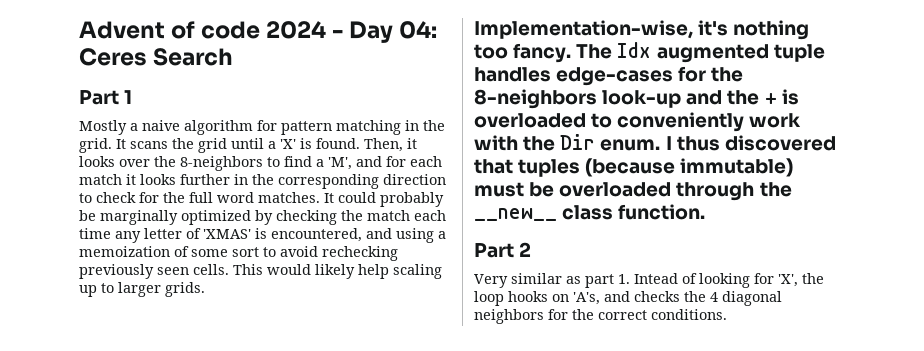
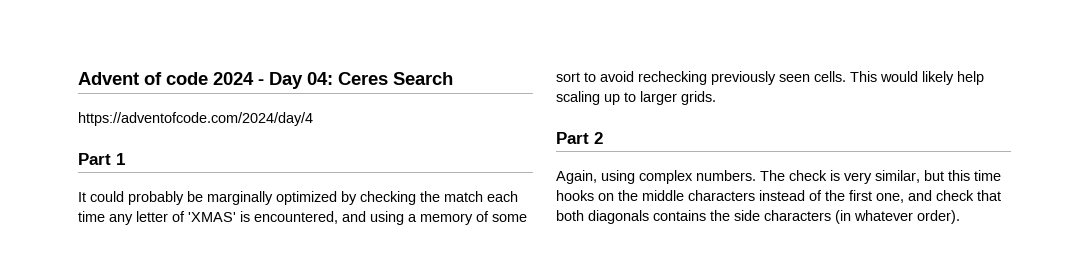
+ https://adventofcode.com/2024/day/4
- Mostly a naive algorithm for pattern matching in the grid. It scans the grid until a 'X' is found. Then, it looks over the 8-neighbors to find a 'M', and for each match it looks further in the corresponding direction to check for the full word matches. It could probably be marginally optimized by checking the match each time any letter of 'XMAS' is encountered, and using a memoization of some sort to avoid rechecking previously seen cells.
+ It could probably be marginally optimized by checking the match each time any letter of 'XMAS' is encountered, and using a memory of some sort to avoid rechecking previously seen cells.
- Implementation-wise, it's nothing too fancy. The Idx augmented tuple handles edge-cases for the 8-neighbors look-up and the + is overloaded to conveniently work with the Dir enum. I thus discovered that tuples (because immutable) must be overloaded through the __new__ class function.
  Part 2
- Very similar as part 1. Intead of looking for 'X', the loop hooks on 'A's, and checks the 4 diagonal neighbors for the correct conditions.
+ Again, using complex numbers. The check is very similar, but this time hooks on the middle characters instead of the first one, and check that both diagonals contains the side characters (in whatever order).

